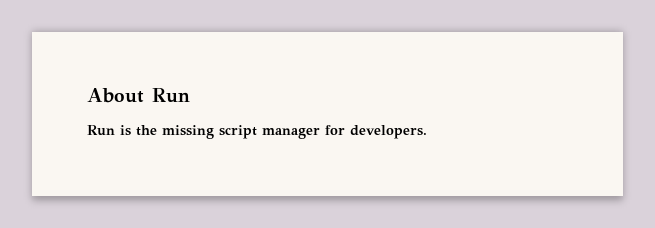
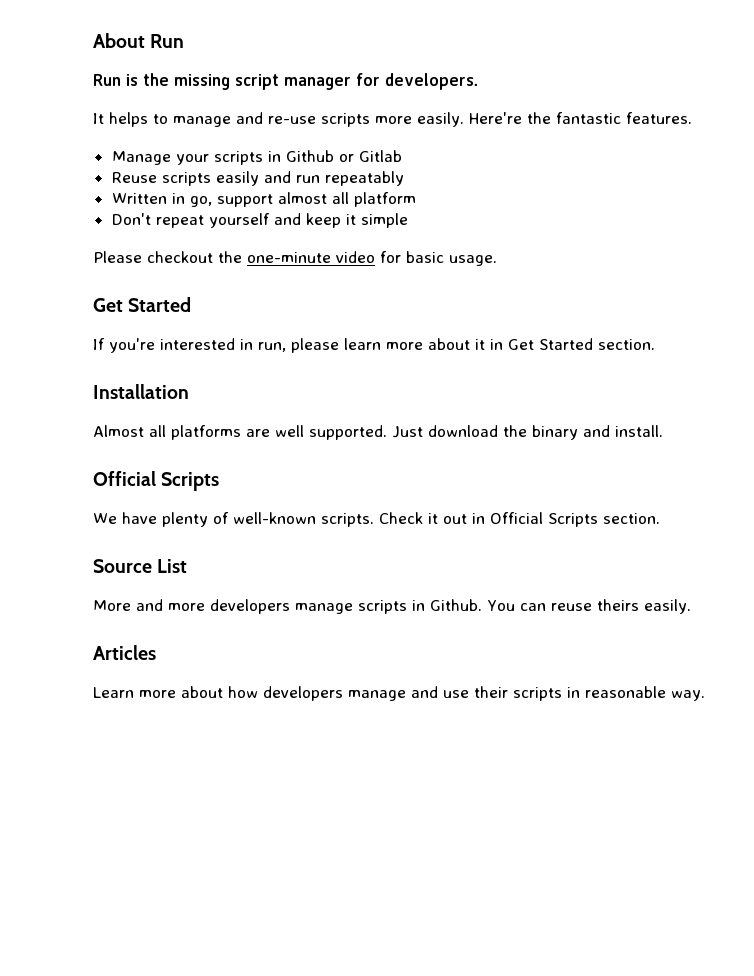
+ It helps to manage and re-use scripts more easily. Here're the fantastic features.
+ Manage your scripts in Github or Gitlab
+ Reuse scripts easily and run repeatably
+ Written in go, support almost all platform
+ Don't repeat yourself and keep it simple
+ Please checkout the one-minute video for basic usage.
+ Get Started
+ If you're interested in run, please learn more about it in Get Started section.
+ Installation
+ Almost all platforms are well supported. Just download the binary and install.
+ Official Scripts
+ We have plenty of well-known scripts. Check it out in Official Scripts section.
+ Source List
+ More and more developers manage scripts in Github. You can reuse theirs easily.
+ Articles
+ Learn more about how developers manage and use their scripts in reasonable way.

